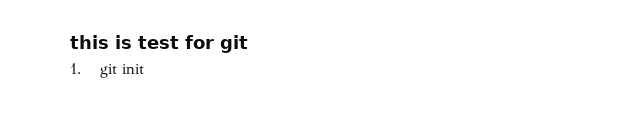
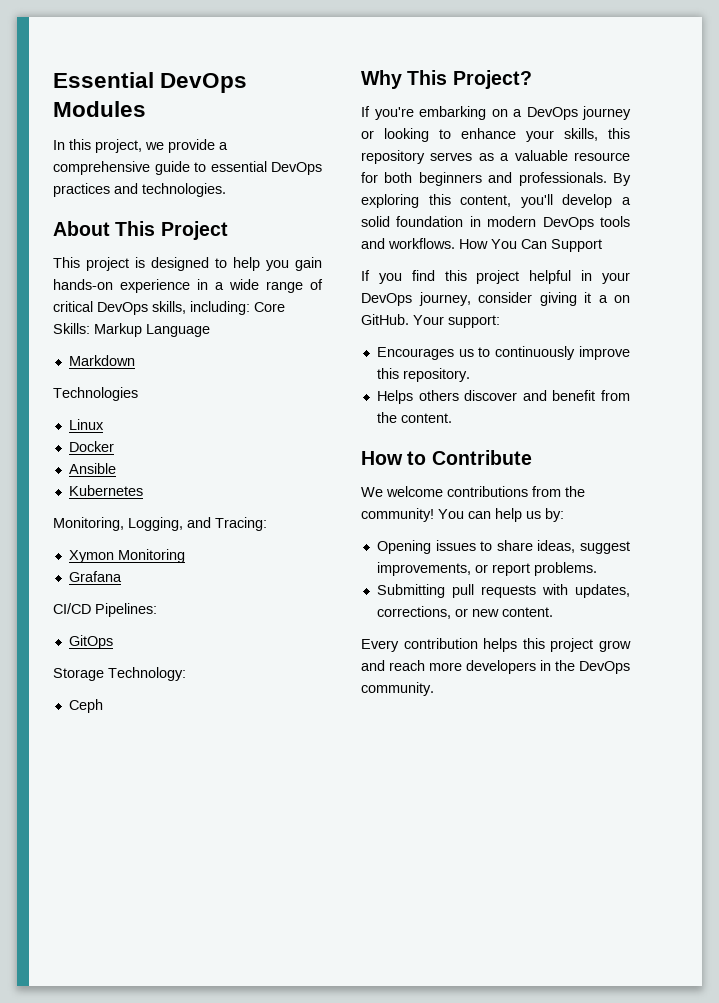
- this is test for git
- 1. git init
+ Essential DevOps Modules
+ In this project, we provide a comprehensive guide to essential DevOps practices and technologies.
+ About This Project
+ This project is designed to help you gain hands-on experience in a wide range of critical DevOps skills, including: Core Skills: Markup Language
+ Markdown
+ Technologies
+ Linux
+ Docker
+ Ansible
+ Kubernetes
+ Monitoring, Logging, and Tracing:
+ Xymon Monitoring
+ Grafana
+ CI/CD Pipelines:
+ GitOps
+ Storage Technology:
+ Ceph
+ Why This Project?
+ If you're embarking on a DevOps journey or looking to enhance your skills, this repository serves as a valuable resource for both beginners and professionals. By exploring this content, you'll develop a solid foundation in modern DevOps tools and workflows. How You Can Support
+ If you find this project helpful in your DevOps journey, consider giving it a on GitHub. Your support:
+ Encourages us to continuously improve this repository.
+ Helps others discover and benefit from the content.
+ How to Contribute
+ We welcome contributions from the community! You can help us by:
+ Opening issues to share ideas, suggest improvements, or report problems.
+ Submitting pull requests with updates, corrections, or new content.
+ Every contribution helps this project grow and reach more developers in the DevOps community.

